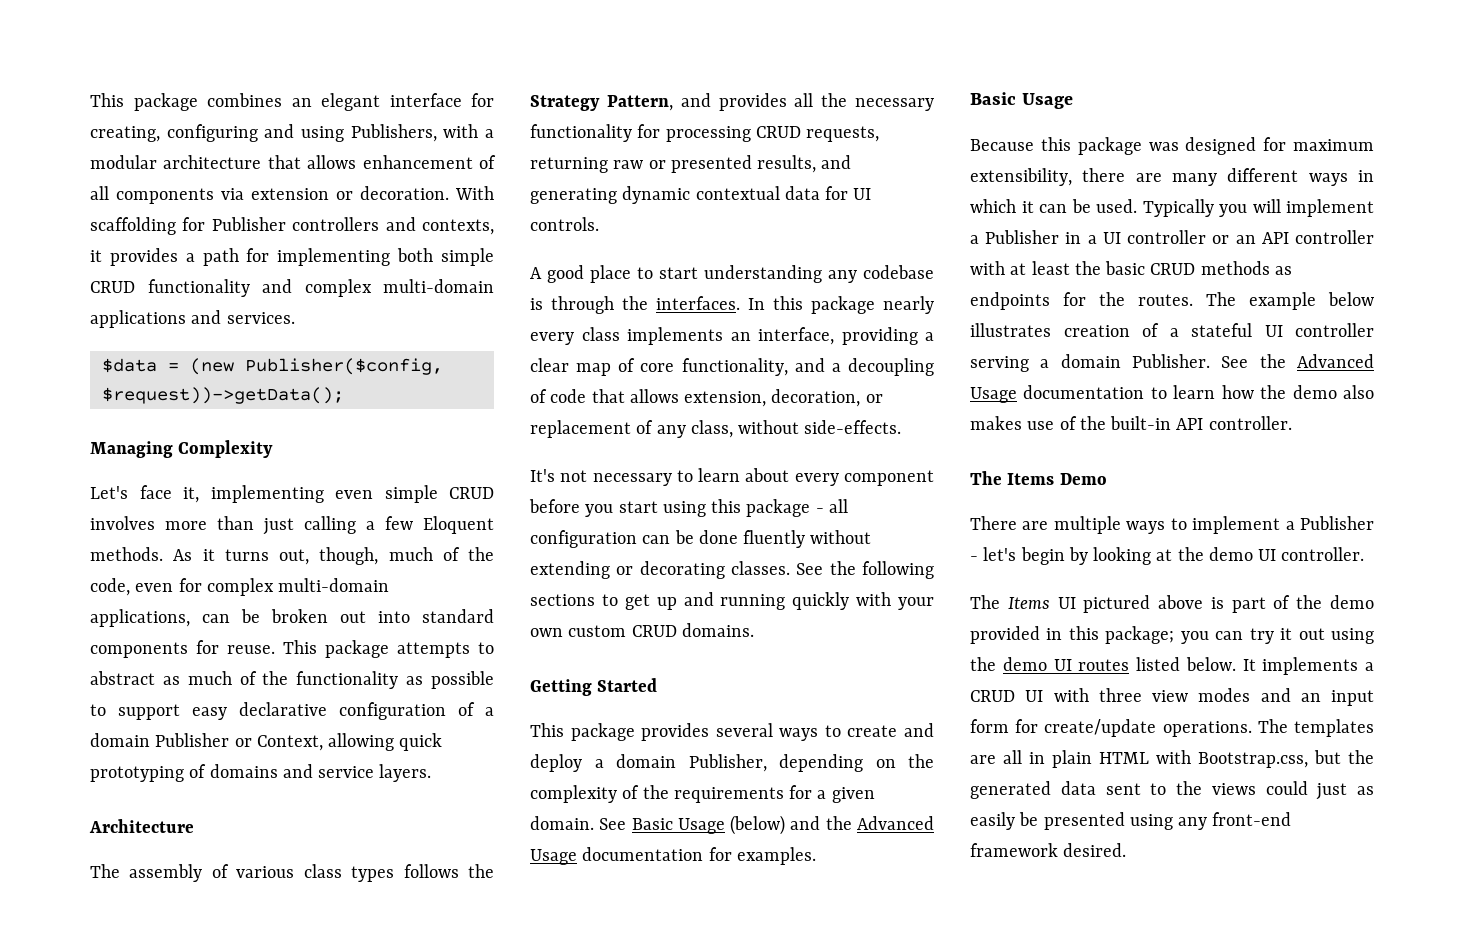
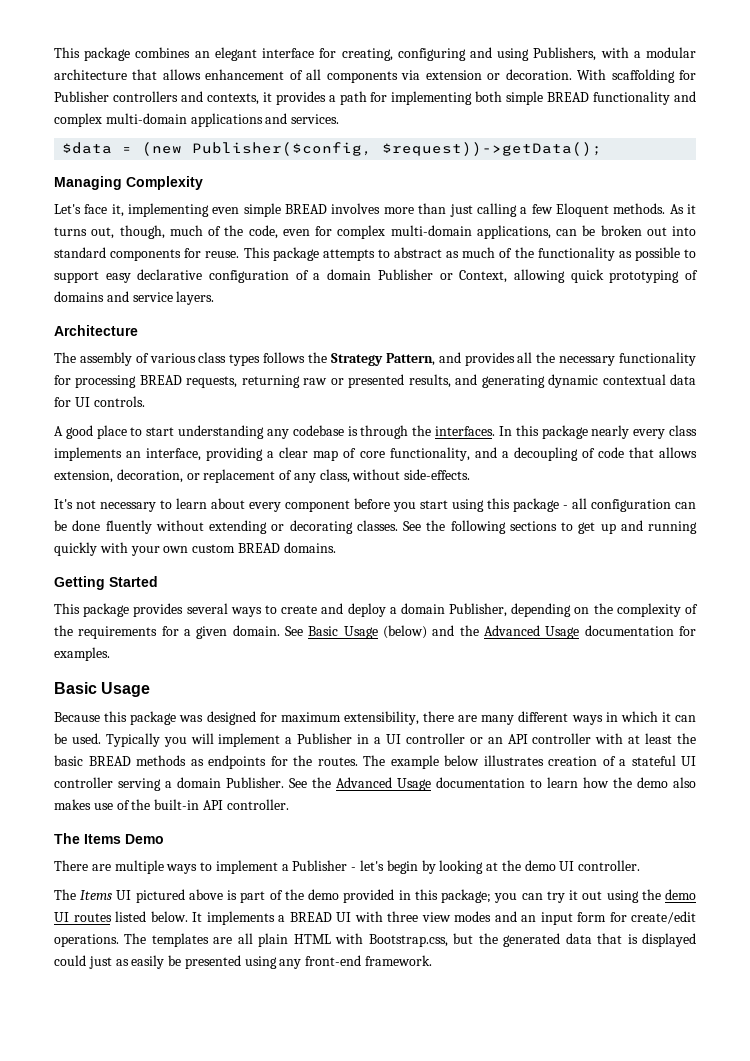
- With scaffolding for Publisher controllers and contexts, it provides a path for implementing both simple CRUD functionality and complex multi-domain applications and services.
+ With scaffolding for Publisher controllers and contexts, it provides a path for implementing both simple BREAD functionality and complex multi-domain applications and services.
- Let's face it, implementing even simple CRUD involves more than just calling a few Eloquent methods.
+ Let's face it, implementing even simple BREAD involves more than just calling a few Eloquent methods.
- The assembly of various class types follows the Strategy Pattern, and provides all the necessary functionality for processing CRUD requests, returning raw or presented results, and generating dynamic contextual data for UI controls.
+ The assembly of various class types follows the Strategy Pattern, and provides all the necessary functionality for processing BREAD requests, returning raw or presented results, and generating dynamic contextual data for UI controls.
- See the following sections to get up and running quickly with your own custom CRUD domains.
+ See the following sections to get up and running quickly with your own custom BREAD domains.
- Typically you will implement a Publisher in a UI controller or an API controller with at least the basic CRUD methods as endpoints for the routes.
+ Typically you will implement a Publisher in a UI controller or an API controller with at least the basic BREAD methods as endpoints for the routes.
- It implements a CRUD UI with three view modes and an input form for create/update operations.
+ It implements a BREAD UI with three view modes and an input form for create/edit operations.
- The templates are all in plain HTML with Bootstrap.css, but the generated data sent to the views could just as easily be presented using any front-end framework desired.
+ The templates are all plain HTML with Bootstrap.css, but the generated data that is displayed could just as easily be presented using any front-end framework.

